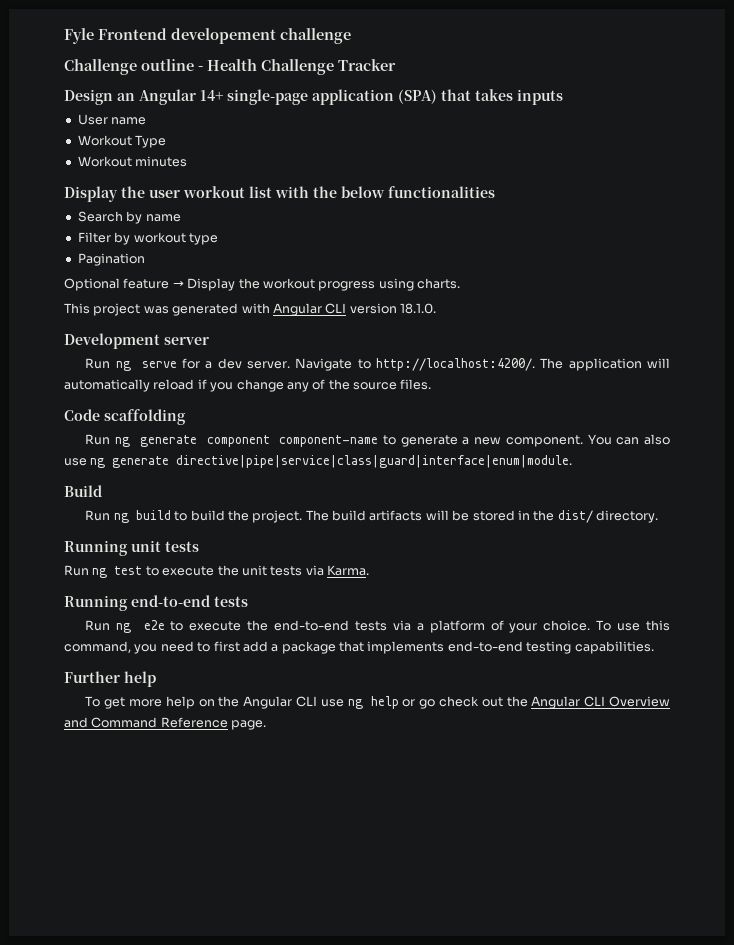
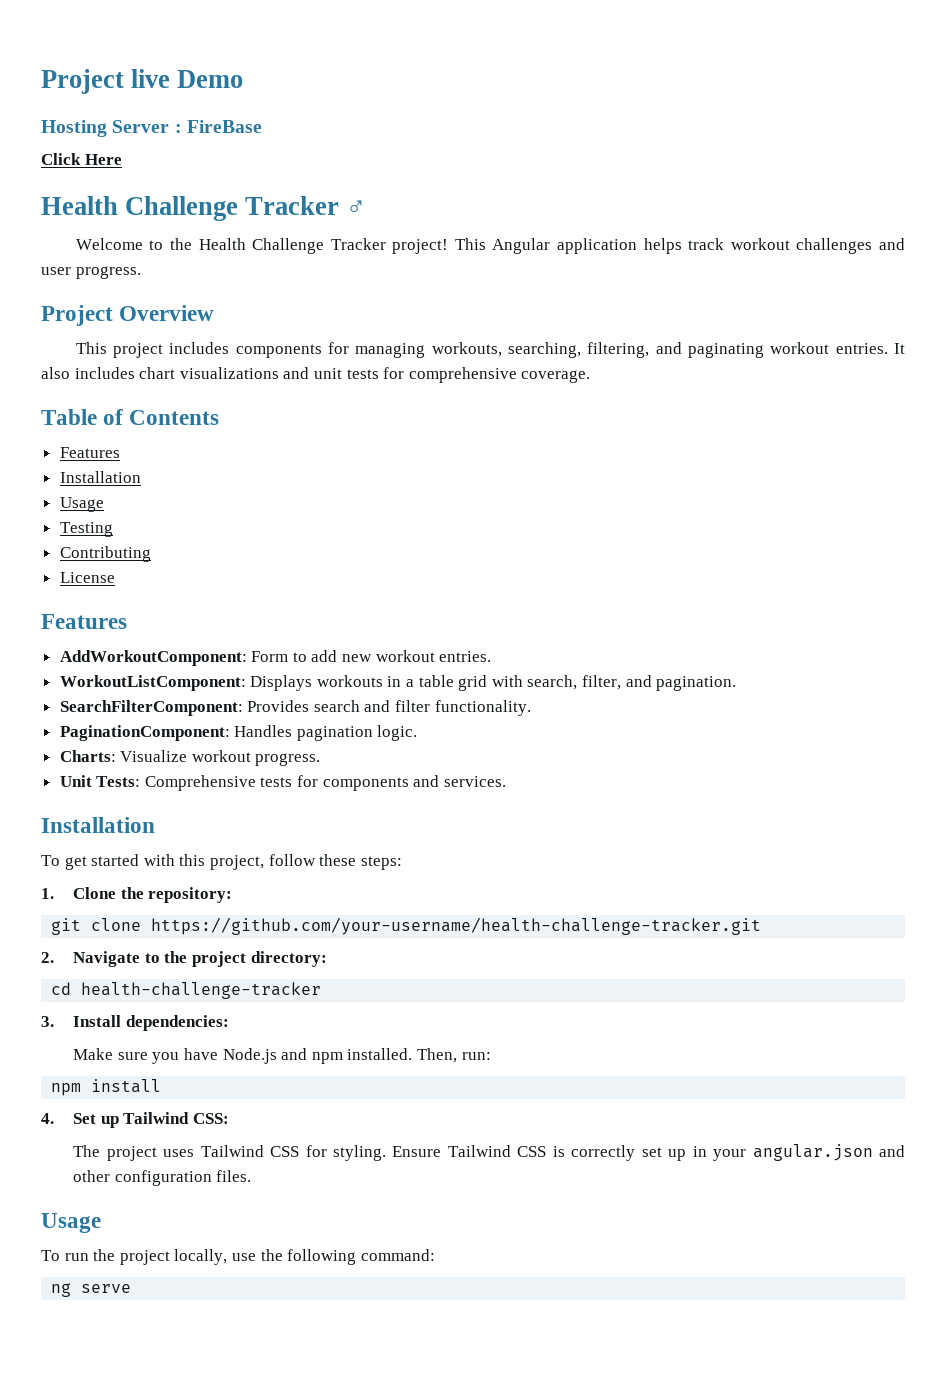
- Fyle Frontend developement challenge
- Challenge outline - Health Challenge Tracker
- Design an Angular 14+ single-page application (SPA) that takes inputs
- User name
- Workout Type
- Workout minutes
- Display the user workout list with the below functionalities
- Search by name
- Filter by workout type
- Pagination
- Optional feature → Display the workout progress using charts.
- This project was generated with Angular CLI version 18.1.0.
- Development server
- Run ng serve for a dev server. Navigate to http://localhost:4200/. The application will automatically reload if you change any of the source files.
- Code scaffolding
- Run ng generate component component-name to generate a new component. You can also use ng generate directive|pipe|service|class|guard|interface|enum|module.
- Build
- Run ng build to build the project. The build artifacts will be stored in the dist/ directory.
- Running unit tests
- Run ng test to execute the unit tests via Karma.
- Running end-to-end tests
- Run ng e2e to execute the end-to-end tests via a platform of your choice. To use this command, you need to first add a package that implements end-to-end testing capabilities.
- Further help
- To get more help on the Angular CLI use ng help or go check out the Angular CLI Overview and Command Reference page.
+ Project live Demo
+ Hosting Server : FireBase
+ Click Here
+ Health Challenge Tracker ♂
+ Welcome to the Health Challenge Tracker project! This Angular application helps track workout challenges and user progress.
+ Project Overview
+ This project includes components for managing workouts, searching, filtering, and paginating workout entries. It also includes chart visualizations and unit tests for comprehensive coverage.
+ Table of Contents
+ Features
+ Installation
+ Usage
+ Testing
+ Contributing
+ License
+ Features
+ AddWorkoutComponent: Form to add new workout entries.
+ WorkoutListComponent: Displays workouts in a table grid with search, filter, and pagination.
+ SearchFilterComponent: Provides search and filter functionality.
+ PaginationComponent: Handles pagination logic.
+ Charts: Visualize workout progress.
+ Unit Tests: Comprehensive tests for components and services.
+ Installation
+ To get started with this project, follow these steps:
+ 1. Clone the repository:
+ git clone https://github.com/your-username/health-challenge-tracker.git
+ 2. Navigate to the project directory:
+ cd health-challenge-tracker
+ 3. Install dependencies:
+ Make sure you have Node.js and npm installed. Then, run:
+ npm install
+ 4. Set up Tailwind CSS:
+ The project uses Tailwind CSS for styling. Ensure Tailwind CSS is correctly set up in your angular.json and other configuration files.
+ Usage
+ To run the project locally, use the following command:
+ ng serve

